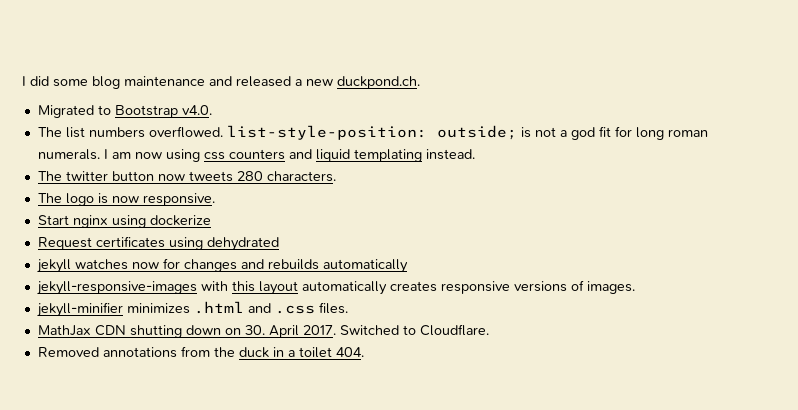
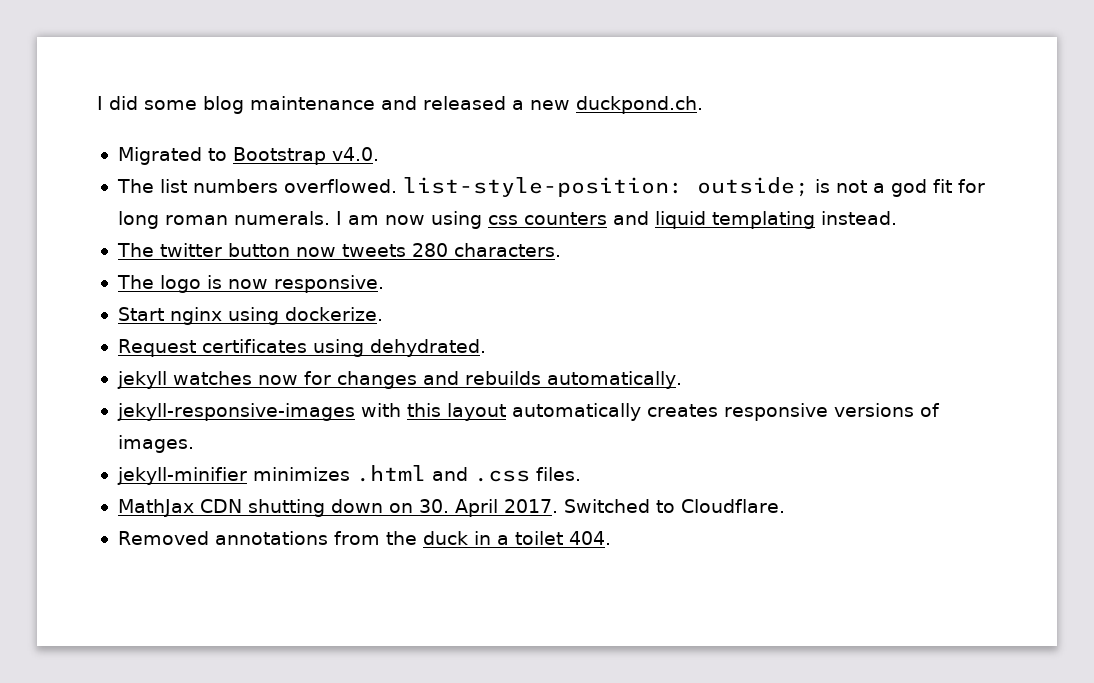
- Start nginx using dockerize
+ Start nginx using dockerize.
- Request certificates using dehydrated
+ Request certificates using dehydrated.
- jekyll watches now for changes and rebuilds automatically
+ jekyll watches now for changes and rebuilds automatically.

